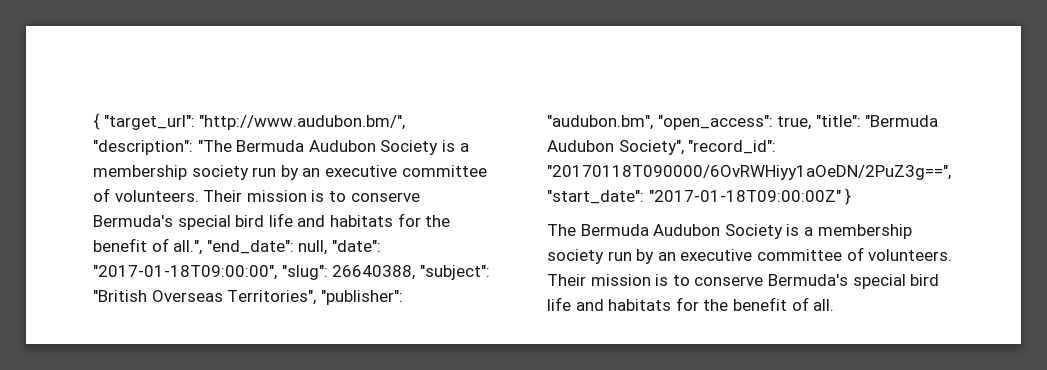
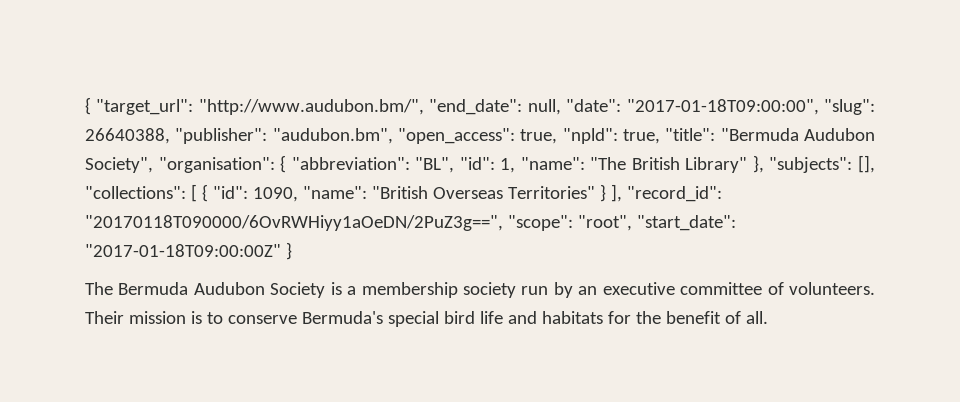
- { "target_url": "http://www.audubon.bm/", "description": "The Bermuda Audubon Society is a membership society run by an executive committee of volunteers. Their mission is to conserve Bermuda's special bird life and habitats for the benefit of all.", "end_date": null, "date": "2017-01-18T09:00:00", "slug": 26640388, "subject": "British Overseas Territories", "publisher": "audubon.bm", "open_access": true, "title": "Bermuda Audubon Society", "record_id": "20170118T090000/6OvRWHiyy1aOeDN/2PuZ3g==", "start_date": "2017-01-18T09:00:00Z" }
+ { "target_url": "http://www.audubon.bm/", "end_date": null, "date": "2017-01-18T09:00:00", "slug": 26640388, "publisher": "audubon.bm", "open_access": true, "npld": true, "title": "Bermuda Audubon Society", "organisation": { "abbreviation": "BL", "id": 1, "name": "The British Library" }, "subjects": [], "collections": [ { "id": 1090, "name": "British Overseas Territories" } ], "record_id": "20170118T090000/6OvRWHiyy1aOeDN/2PuZ3g==", "scope": "root", "start_date": "2017-01-18T09:00:00Z" }

